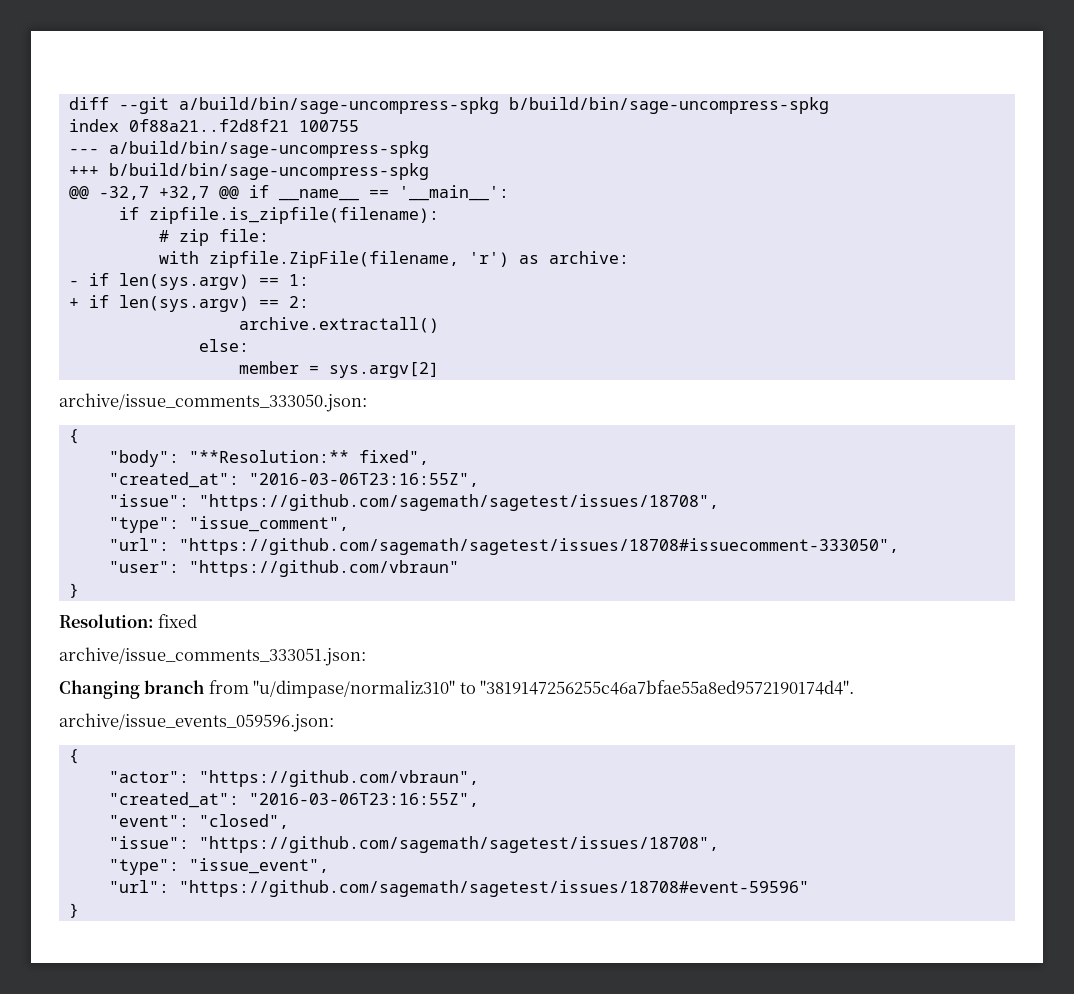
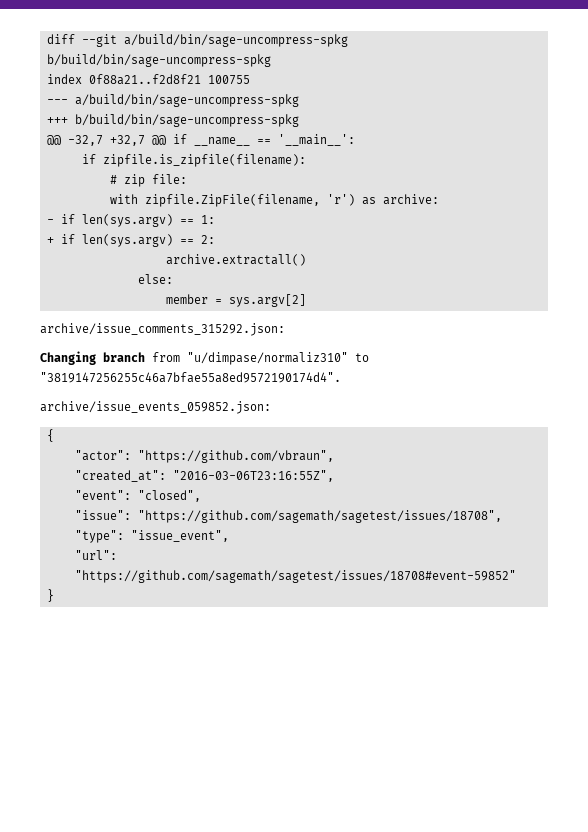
- archive/issue_comments_333050.json:
- {
- "body": "**Resolution:** fixed",
- "created_at": "2016-03-06T23:16:55Z",
- "issue": "https://github.com/sagemath/sagetest/issues/18708",
- "type": "issue_comment",
- "url": "https://github.com/sagemath/sagetest/issues/18708#issuecomment-333050",
- "user": "https://github.com/vbraun"
- }
- Resolution: fixed
- archive/issue_comments_333051.json:
+ archive/issue_comments_315292.json:
- archive/issue_events_059596.json:
+ archive/issue_events_059852.json:
- "url": "https://github.com/sagemath/sagetest/issues/18708#event-59596"
+ "url": "https://github.com/sagemath/sagetest/issues/18708#event-59852"

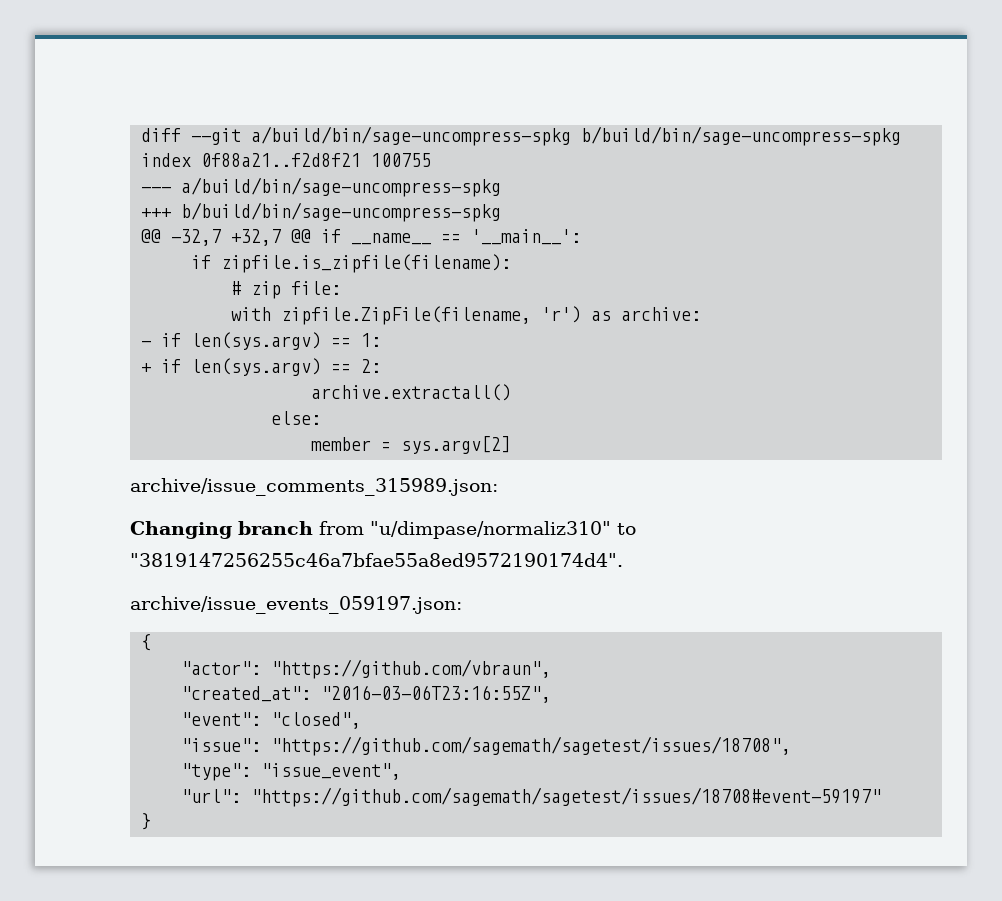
- archive/issue_comments_315292.json:
+ archive/issue_comments_315989.json:
- archive/issue_events_059852.json:
+ archive/issue_events_059197.json:
- "url": "https://github.com/sagemath/sagetest/issues/18708#event-59852"
+ "url": "https://github.com/sagemath/sagetest/issues/18708#event-59197"

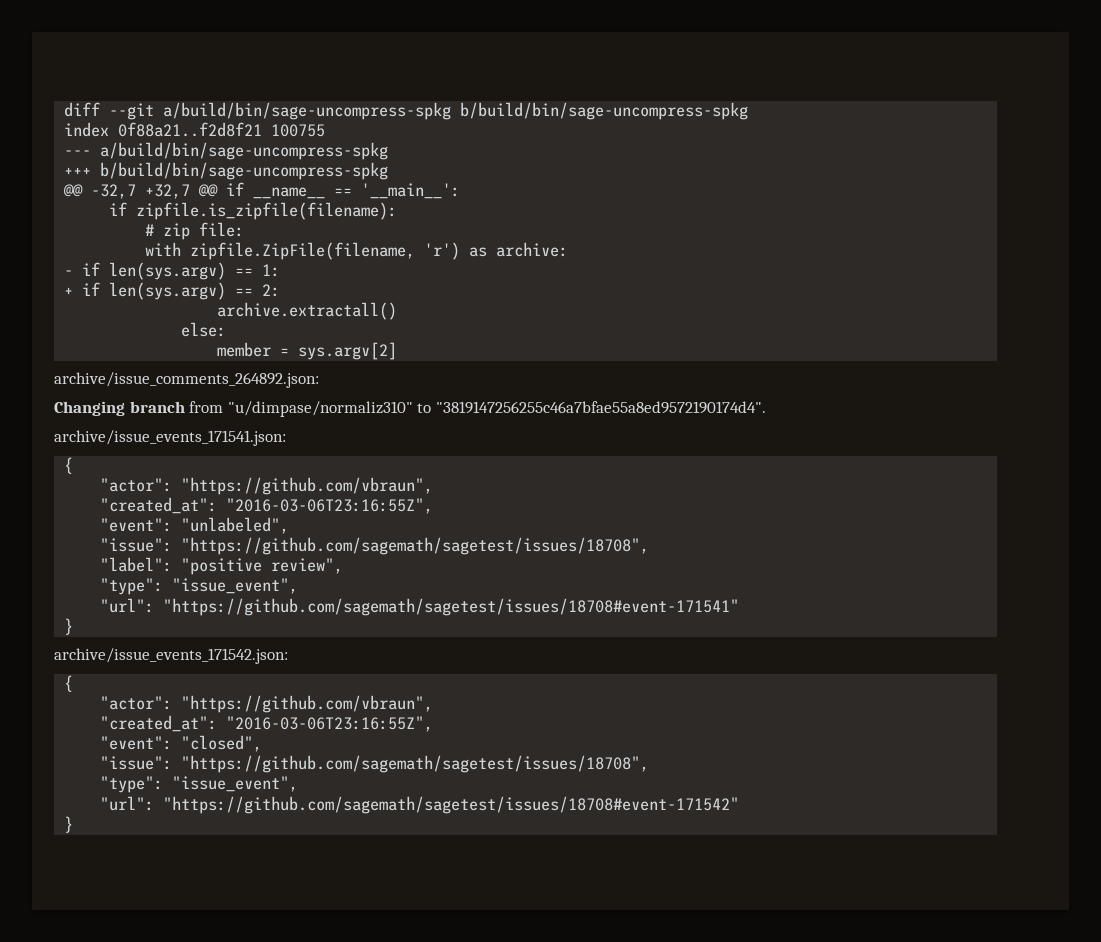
- archive/issue_comments_315989.json:
+ archive/issue_comments_264892.json:
- archive/issue_events_059197.json:
+ archive/issue_events_171541.json:
+ {
+ "actor": "https://github.com/vbraun",
+ "created_at": "2016-03-06T23:16:55Z",
+ "event": "unlabeled",
+ "issue": "https://github.com/sagemath/sagetest/issues/18708",
+ "label": "positive review",
+ "type": "issue_event",
+ "url": "https://github.com/sagemath/sagetest/issues/18708#event-171541"
+ }
+ archive/issue_events_171542.json:
- "url": "https://github.com/sagemath/sagetest/issues/18708#event-59197"
+ "url": "https://github.com/sagemath/sagetest/issues/18708#event-171542"

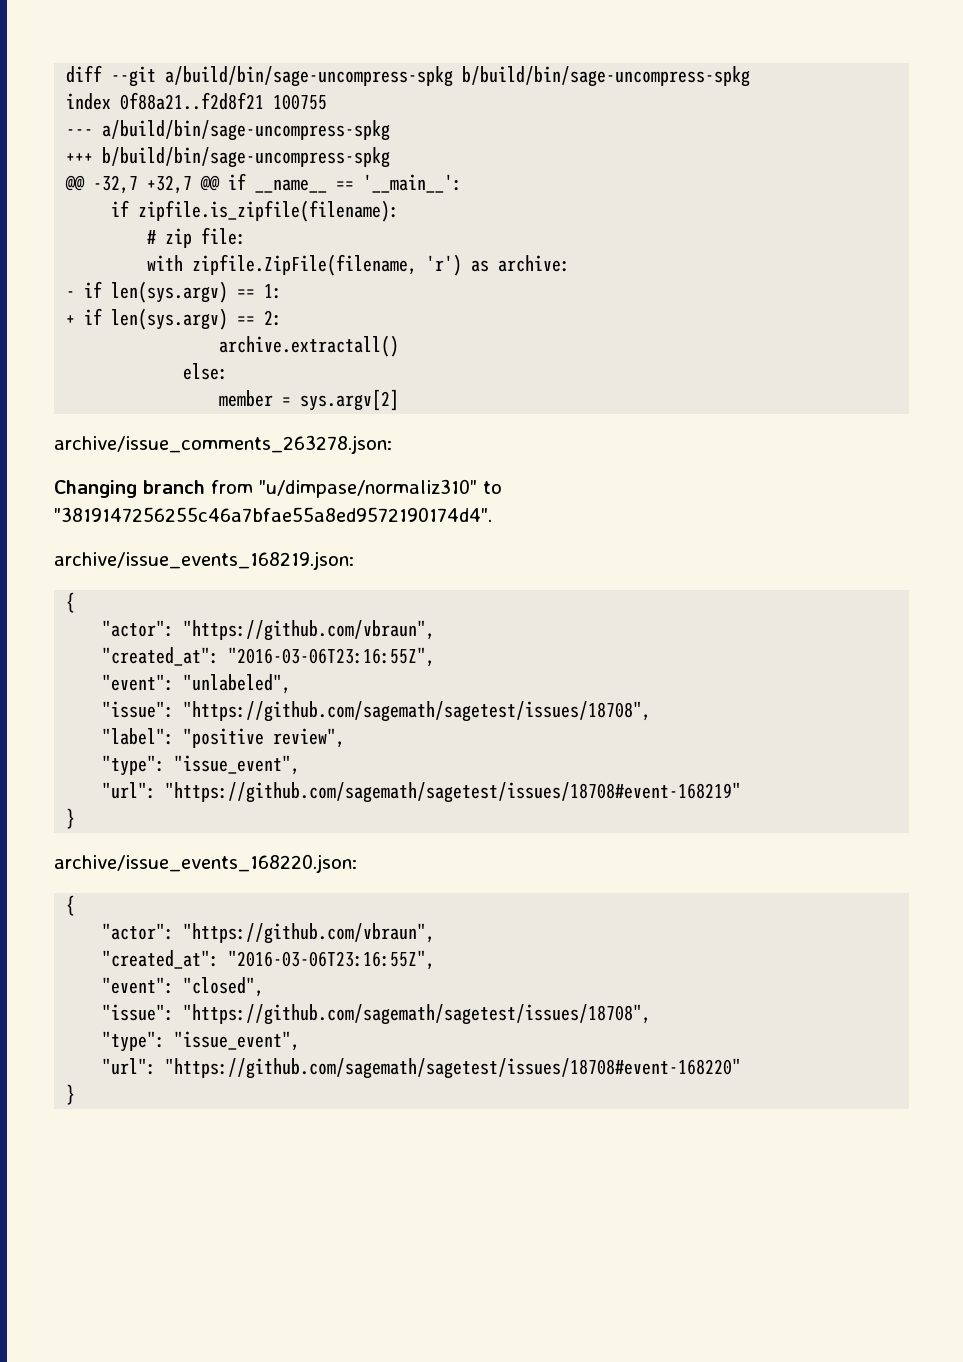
- archive/issue_comments_264892.json:
+ archive/issue_comments_263278.json:
- archive/issue_events_171541.json:
+ archive/issue_events_168219.json:
- "url": "https://github.com/sagemath/sagetest/issues/18708#event-171541"
+ "url": "https://github.com/sagemath/sagetest/issues/18708#event-168219"
- archive/issue_events_171542.json:
+ archive/issue_events_168220.json:
- "url": "https://github.com/sagemath/sagetest/issues/18708#event-171542"
+ "url": "https://github.com/sagemath/sagetest/issues/18708#event-168220"

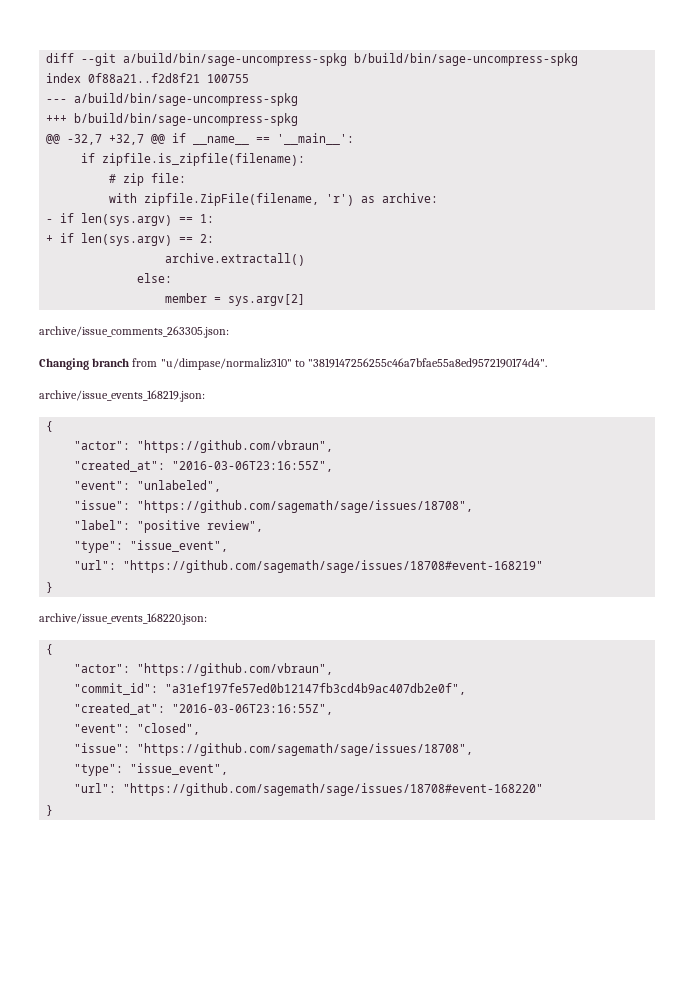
- archive/issue_comments_263278.json:
+ archive/issue_comments_263305.json:
  "event": "unlabeled",
- "issue": "https://github.com/sagemath/sagetest/issues/18708",
+ "issue": "https://github.com/sagemath/sage/issues/18708",
- "url": "https://github.com/sagemath/sagetest/issues/18708#event-168219"
+ "url": "https://github.com/sagemath/sage/issues/18708#event-168219"
+ "commit_id": "a31ef197fe57ed0b12147fb3cd4b9ac407db2e0f",
  "event": "closed",
- "issue": "https://github.com/sagemath/sagetest/issues/18708",
+ "issue": "https://github.com/sagemath/sage/issues/18708",
  "type": "issue_event",
- "url": "https://github.com/sagemath/sagetest/issues/18708#event-168220"
+ "url": "https://github.com/sagemath/sage/issues/18708#event-168220"

